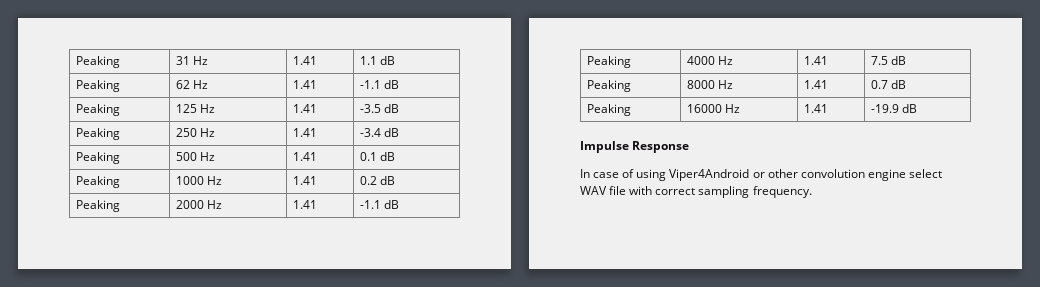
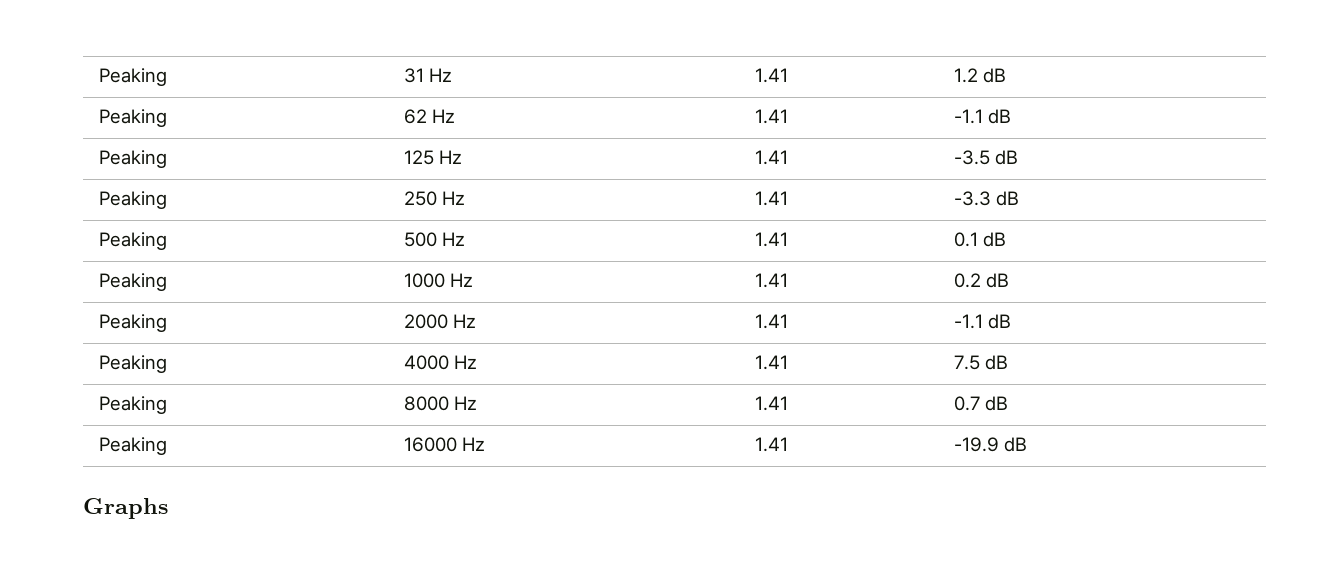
- Peaking | 31 Hz | 1.41 | 1.1 dB
+ Peaking | 31 Hz | 1.41 | 1.2 dB
- Peaking | 250 Hz | 1.41 | -3.4 dB
+ Peaking | 250 Hz | 1.41 | -3.3 dB
- Impulse Response
- In case of using Viper4Android or other convolution engine select WAV file with correct sampling frequency.
+ Graphs

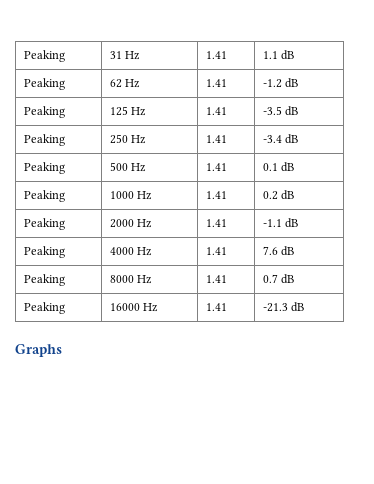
- Peaking | 31 Hz | 1.41 | 1.2 dB
+ Peaking | 31 Hz | 1.41 | 1.1 dB
- Peaking | 62 Hz | 1.41 | -1.1 dB
+ Peaking | 62 Hz | 1.41 | -1.2 dB
- Peaking | 250 Hz | 1.41 | -3.3 dB
+ Peaking | 250 Hz | 1.41 | -3.4 dB
- Peaking | 4000 Hz | 1.41 | 7.5 dB
+ Peaking | 4000 Hz | 1.41 | 7.6 dB
- Peaking | 16000 Hz | 1.41 | -19.9 dB
+ Peaking | 16000 Hz | 1.41 | -21.3 dB

